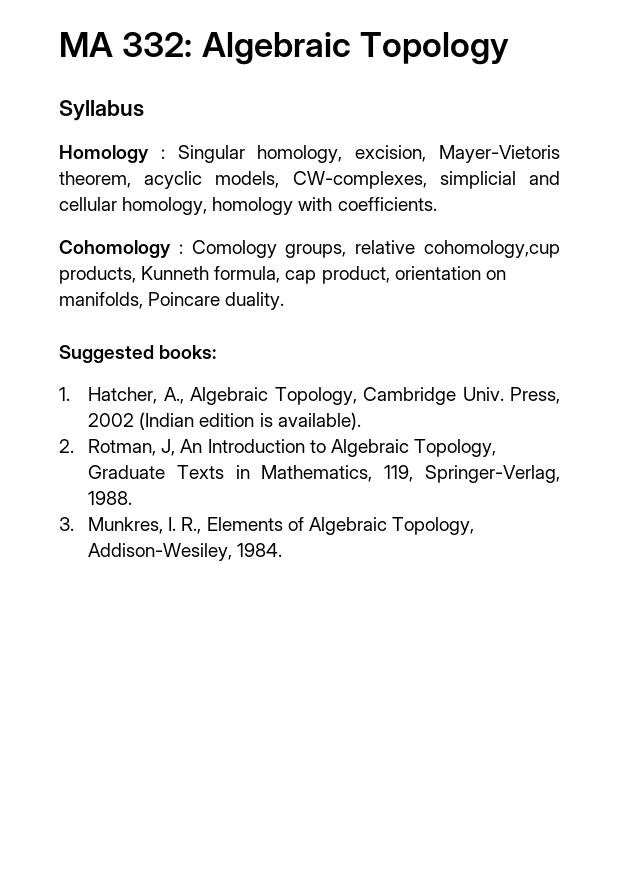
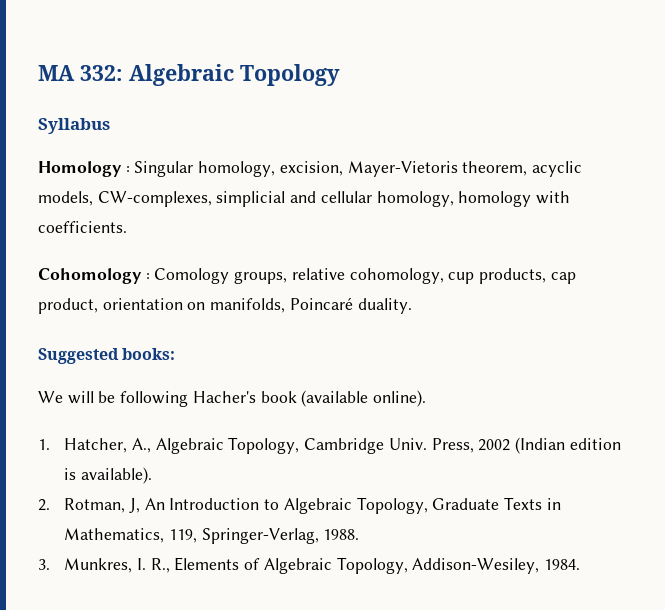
- Cohomology : Comology groups, relative cohomology,cup products, Kunneth formula, cap product, orientation on manifolds, Poincare duality.
+ Cohomology : Comology groups, relative cohomology, cup products, cap product, orientation on manifolds, Poincaré duality.
+ We will be following Hacher's book (available online).

